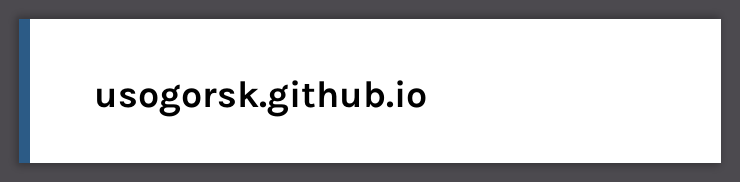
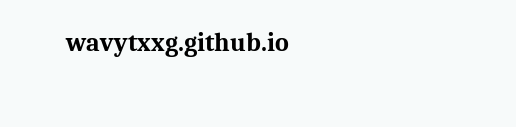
- usogorsk.github.io
+ wavytxxg.github.io

